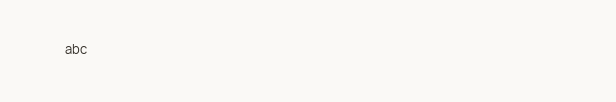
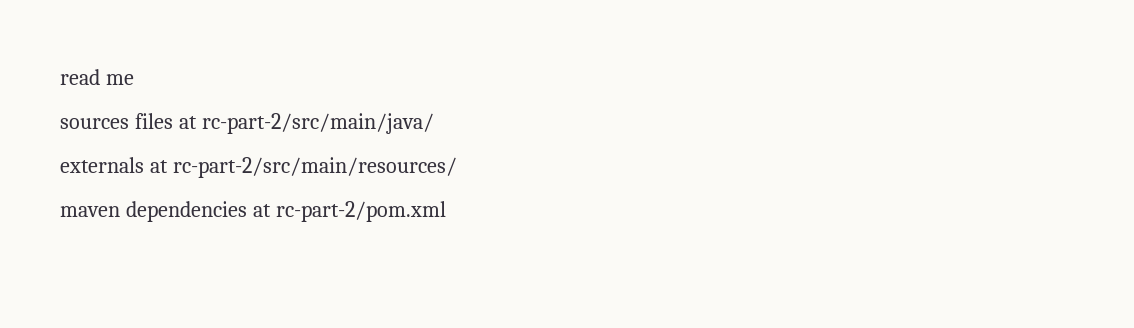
- abc
+ read me
+ sources files at rc-part-2/src/main/java/
+ externals at rc-part-2/src/main/resources/
+ maven dependencies at rc-part-2/pom.xml

